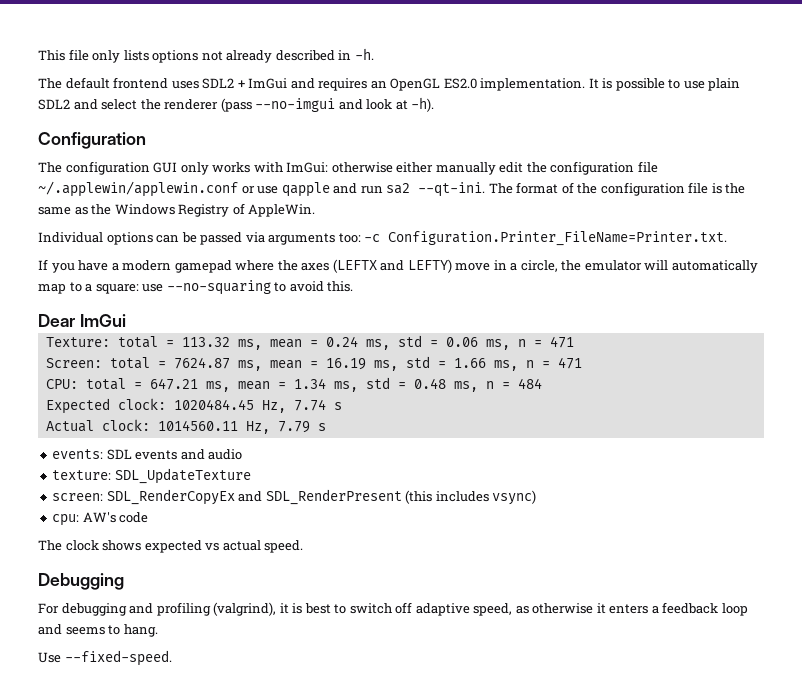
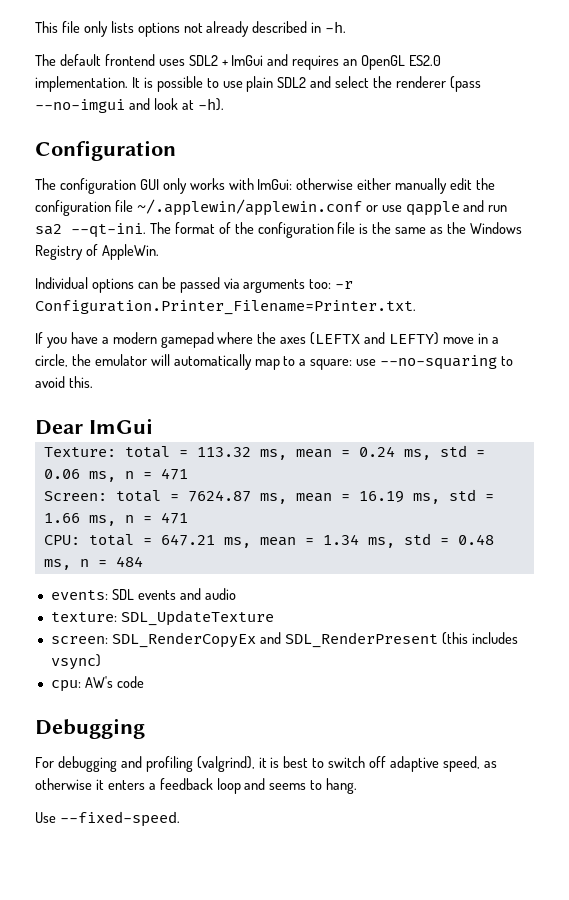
- Individual options can be passed via arguments too: -c Configuration.Printer_FileName=Printer.txt.
+ Individual options can be passed via arguments too: -r Configuration.Printer_Filename=Printer.txt.
- Expected clock: 1020484.45 Hz, 7.74 s
- Actual clock: 1014560.11 Hz, 7.79 s
- The clock shows expected vs actual speed.

